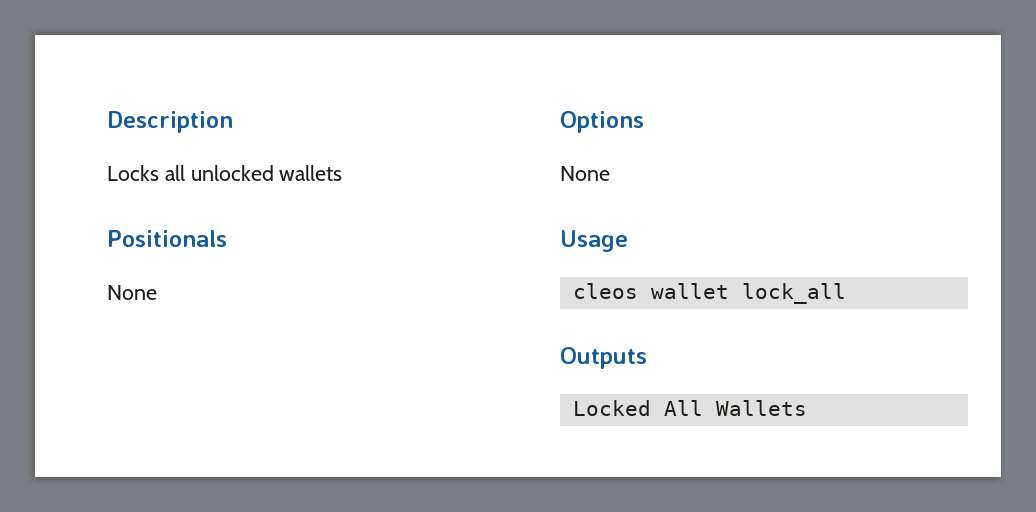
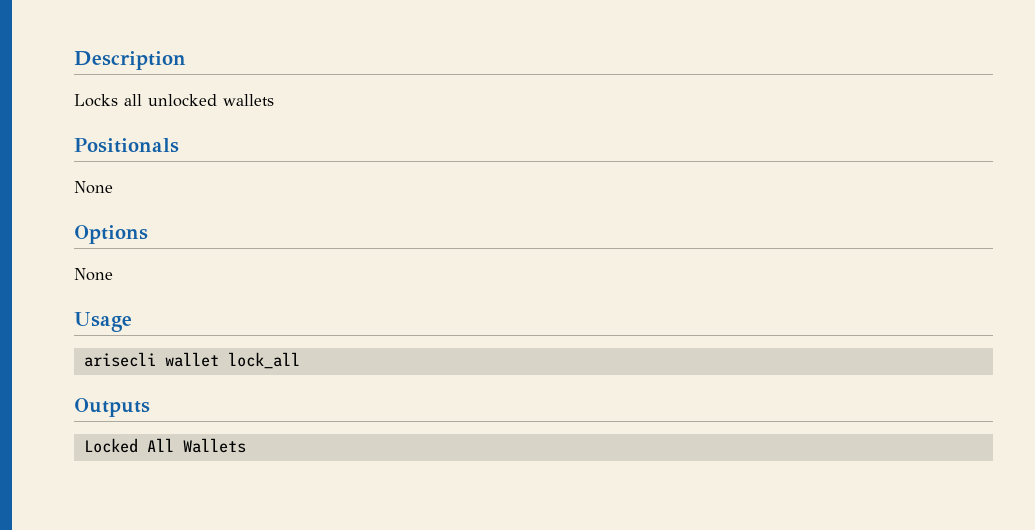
- cleos wallet lock_all
+ arisecli wallet lock_all

